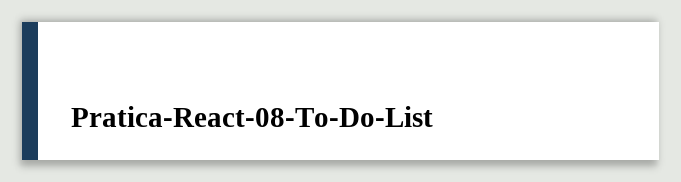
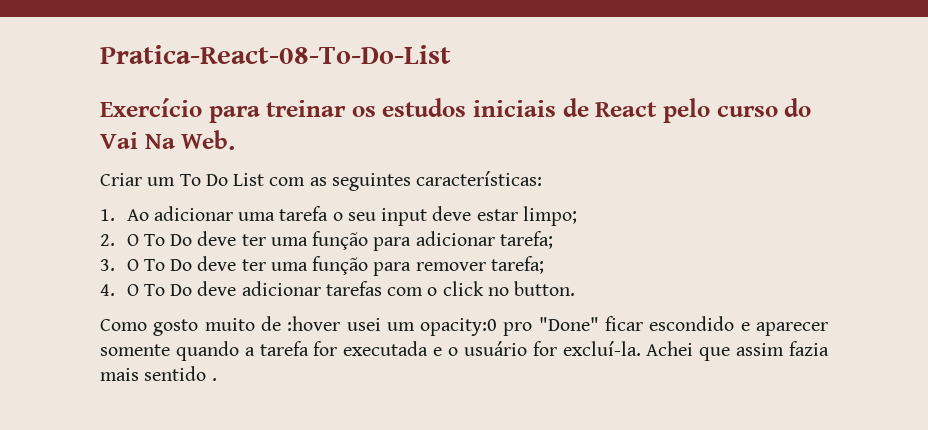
+ Exercício para treinar os estudos iniciais de React pelo curso do Vai Na Web.
+ Criar um To Do List com as seguintes características:
+ 1. Ao adicionar uma tarefa o seu input deve estar limpo;
+ 2. O To Do deve ter uma função para adicionar tarefa;
+ 3. O To Do deve ter uma função para remover tarefa;
+ 4. O To Do deve adicionar tarefas com o click no button.
+ Como gosto muito de :hover usei um opacity:0 pro "Done" ficar escondido e aparecer somente quando a tarefa for executada e o usuário for excluí-la. Achei que assim fazia mais sentido .

